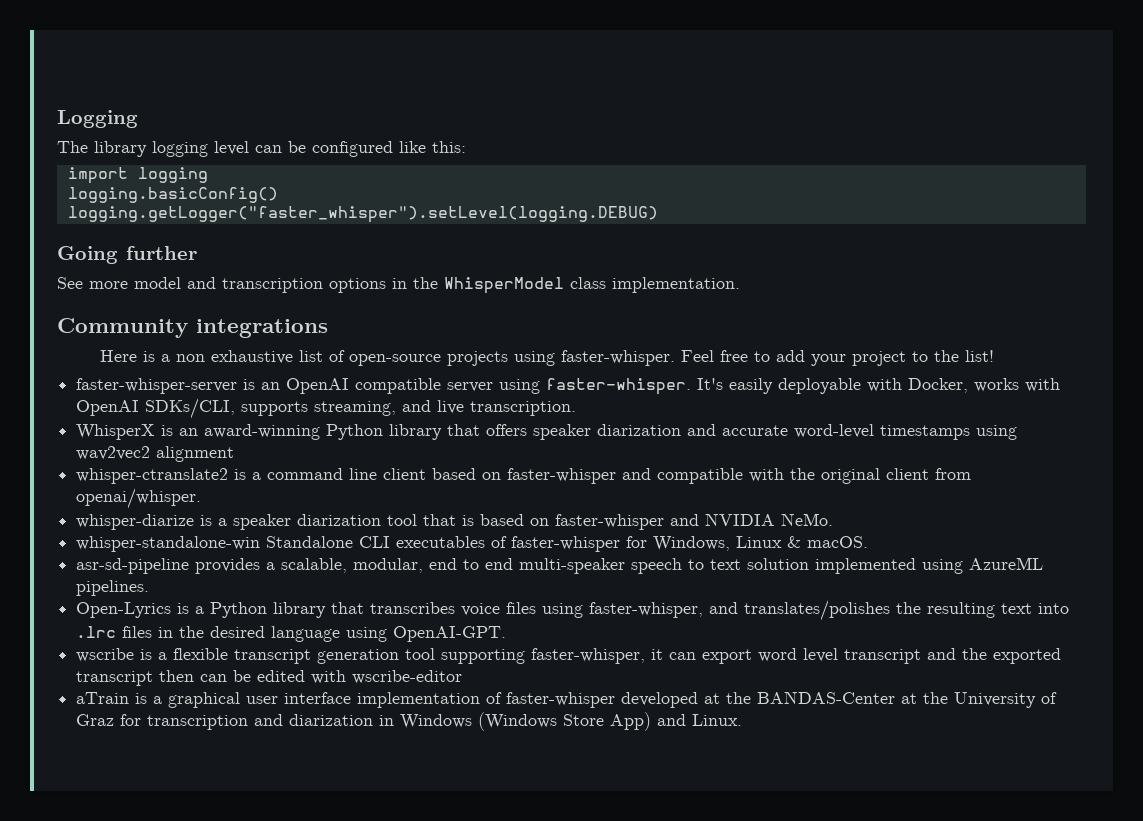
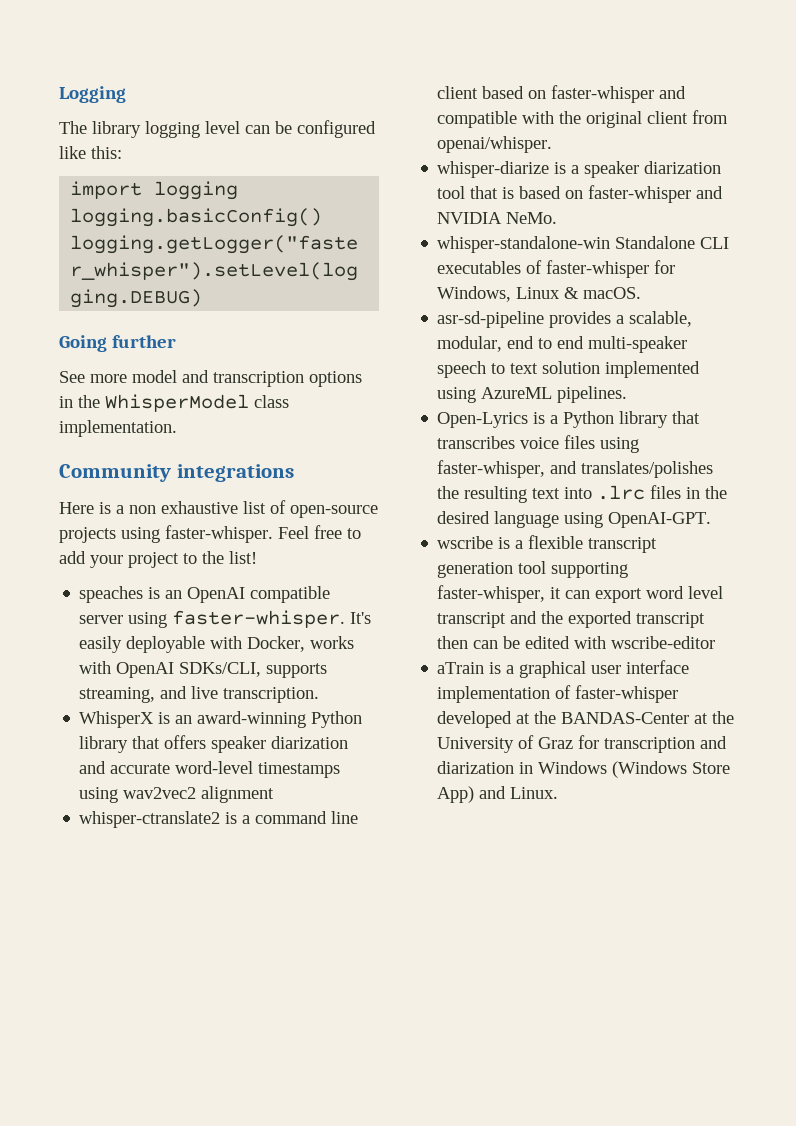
- faster-whisper-server is an OpenAI compatible server using faster-whisper.
+ speaches is an OpenAI compatible server using faster-whisper.

